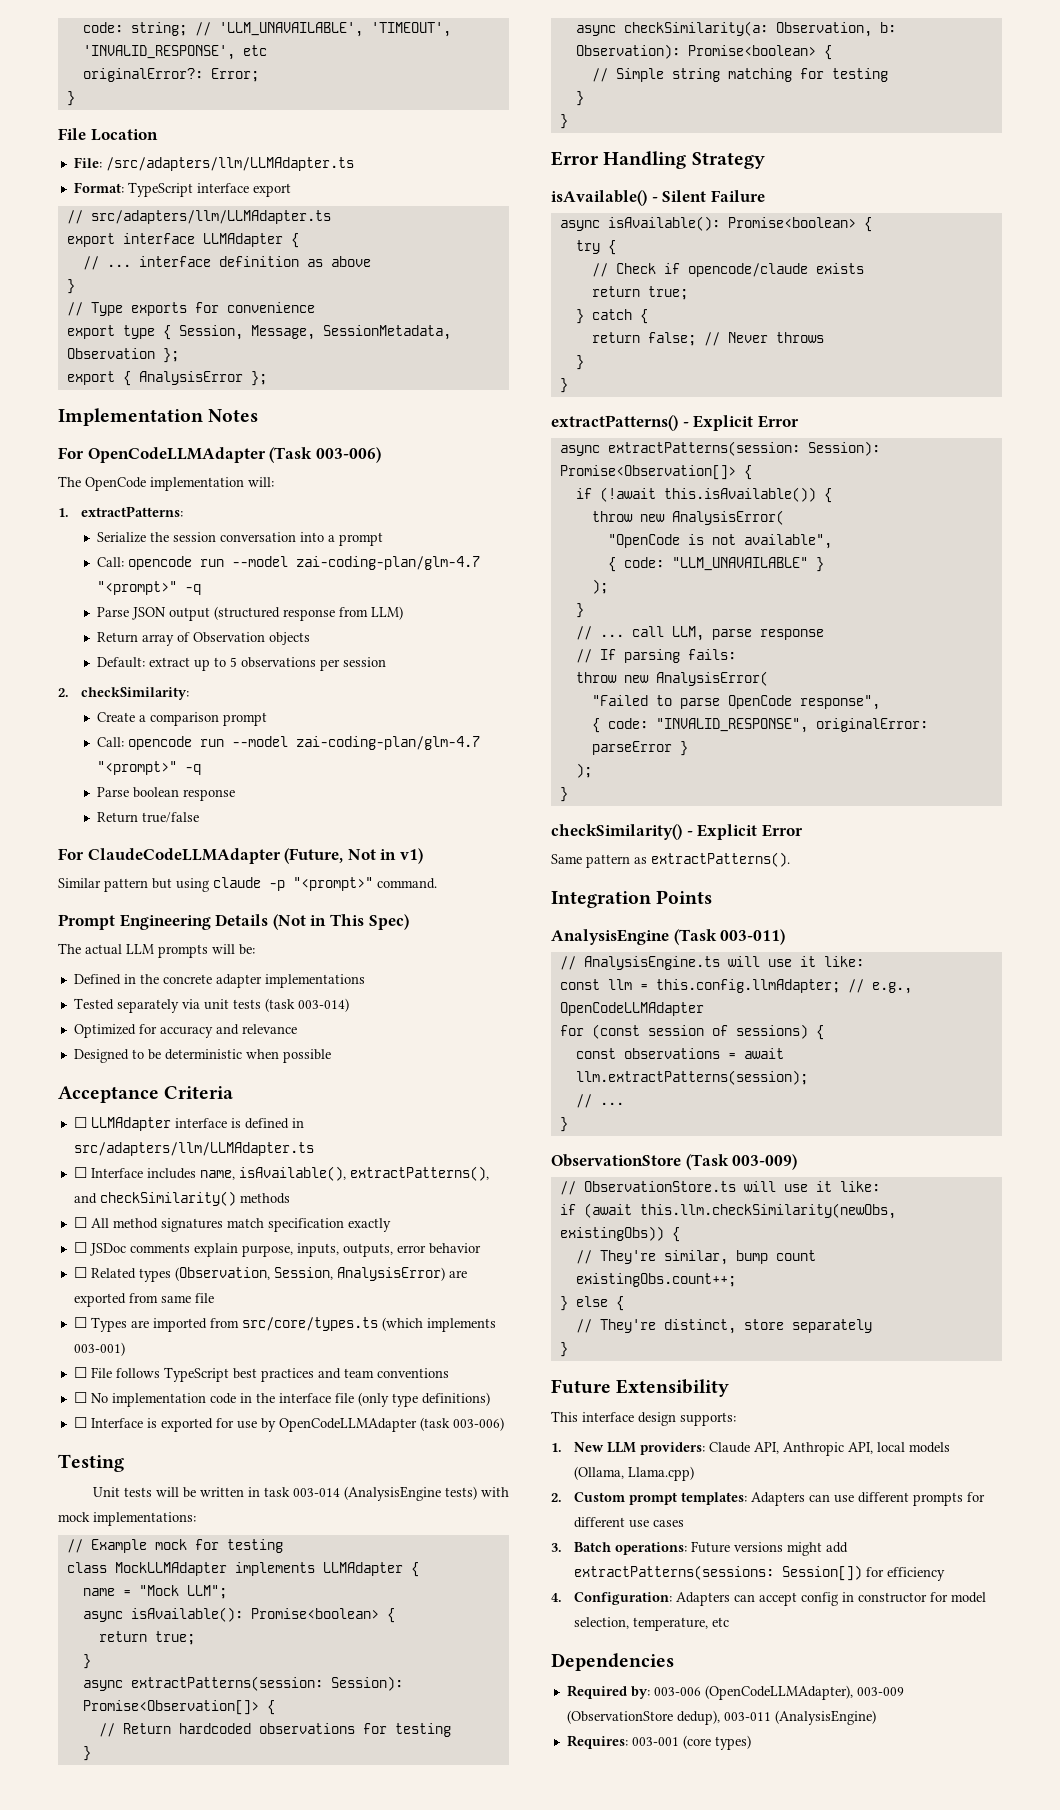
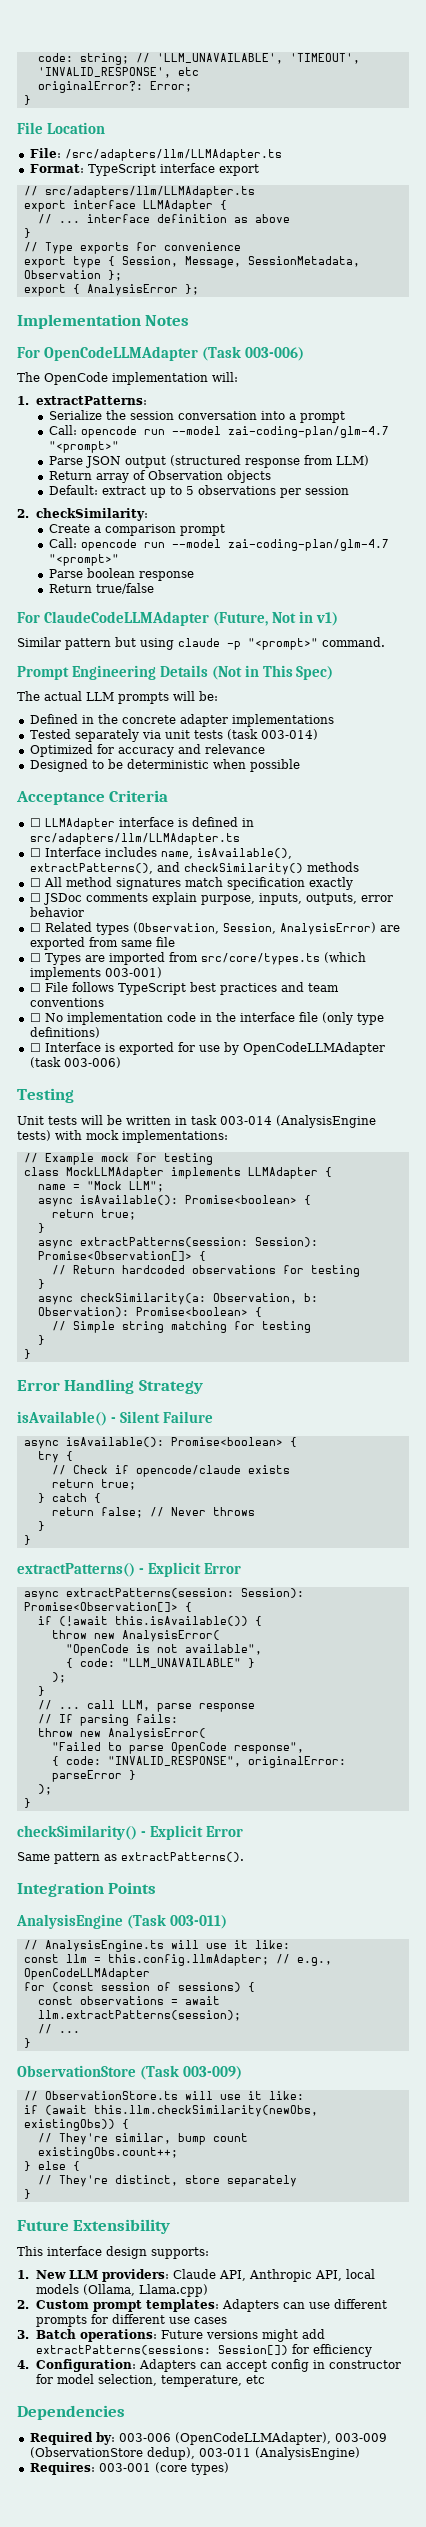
  Serialize the session conversation into a prompt
- Call: opencode run --model zai-coding-plan/glm-4.7 "<prompt>" -q
+ Call: opencode run --model zai-coding-plan/glm-4.7 "<prompt>"
  Create a comparison prompt
- Call: opencode run --model zai-coding-plan/glm-4.7 "<prompt>" -q
+ Call: opencode run --model zai-coding-plan/glm-4.7 "<prompt>"

